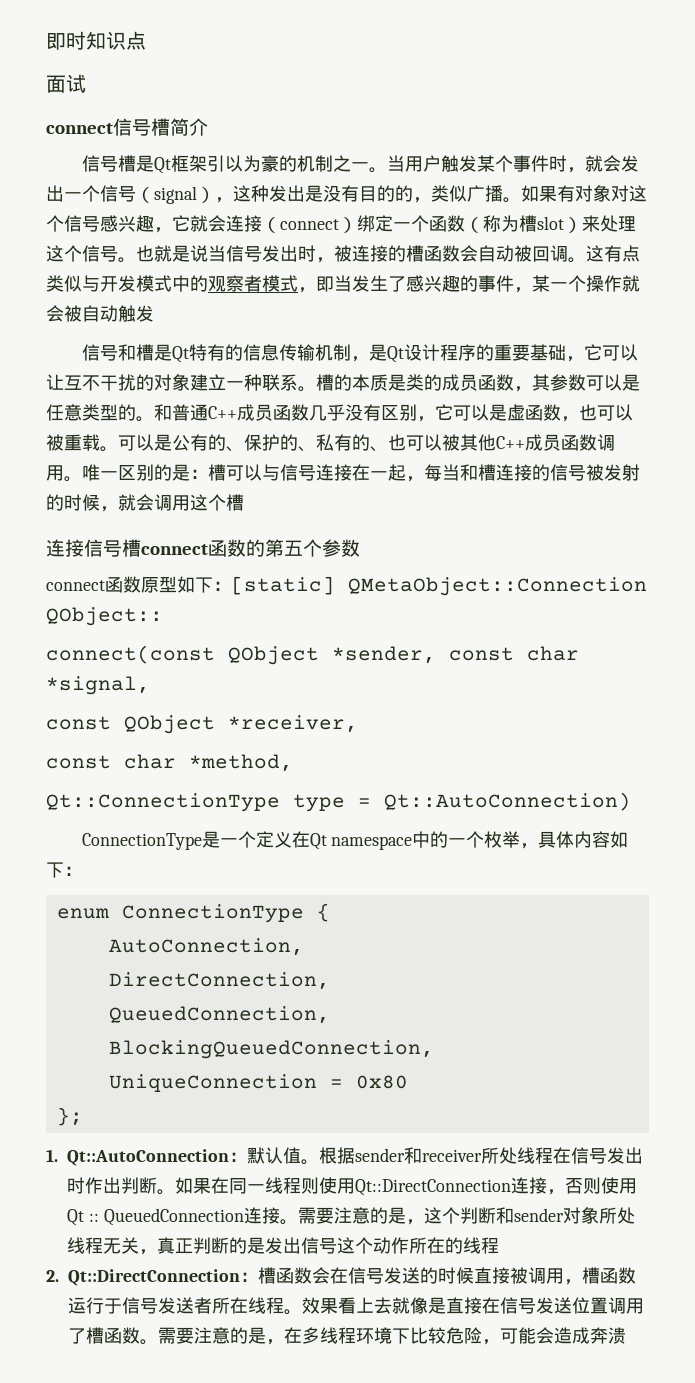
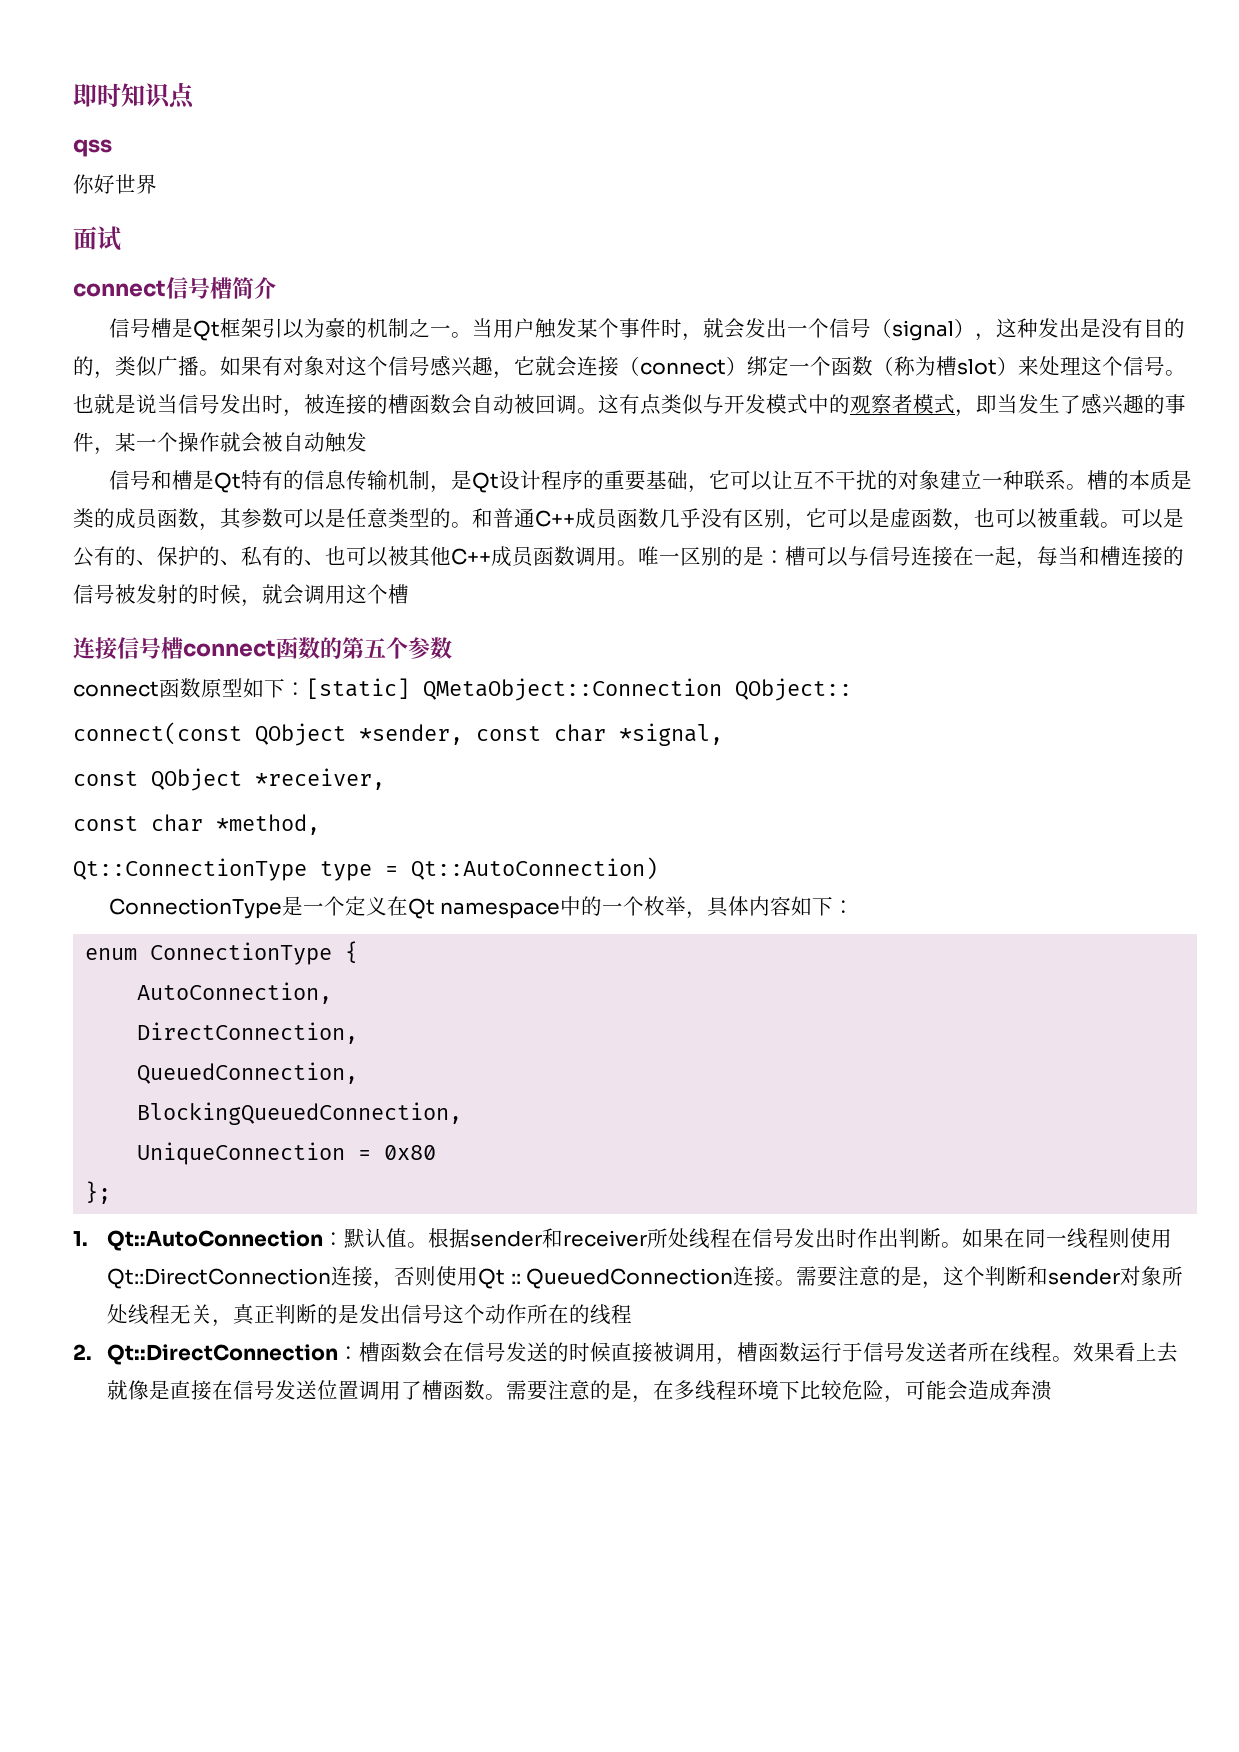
+ qss
+ 你好世界

